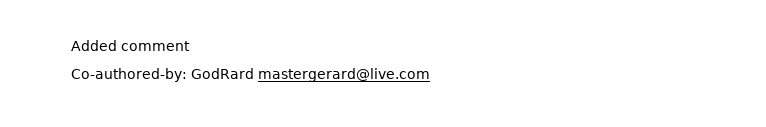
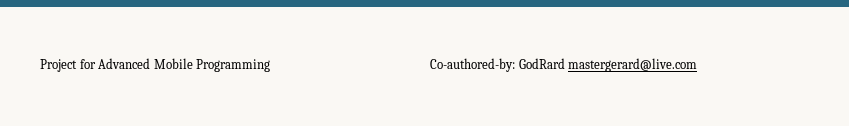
- Added comment
+ Project for Advanced Mobile Programming

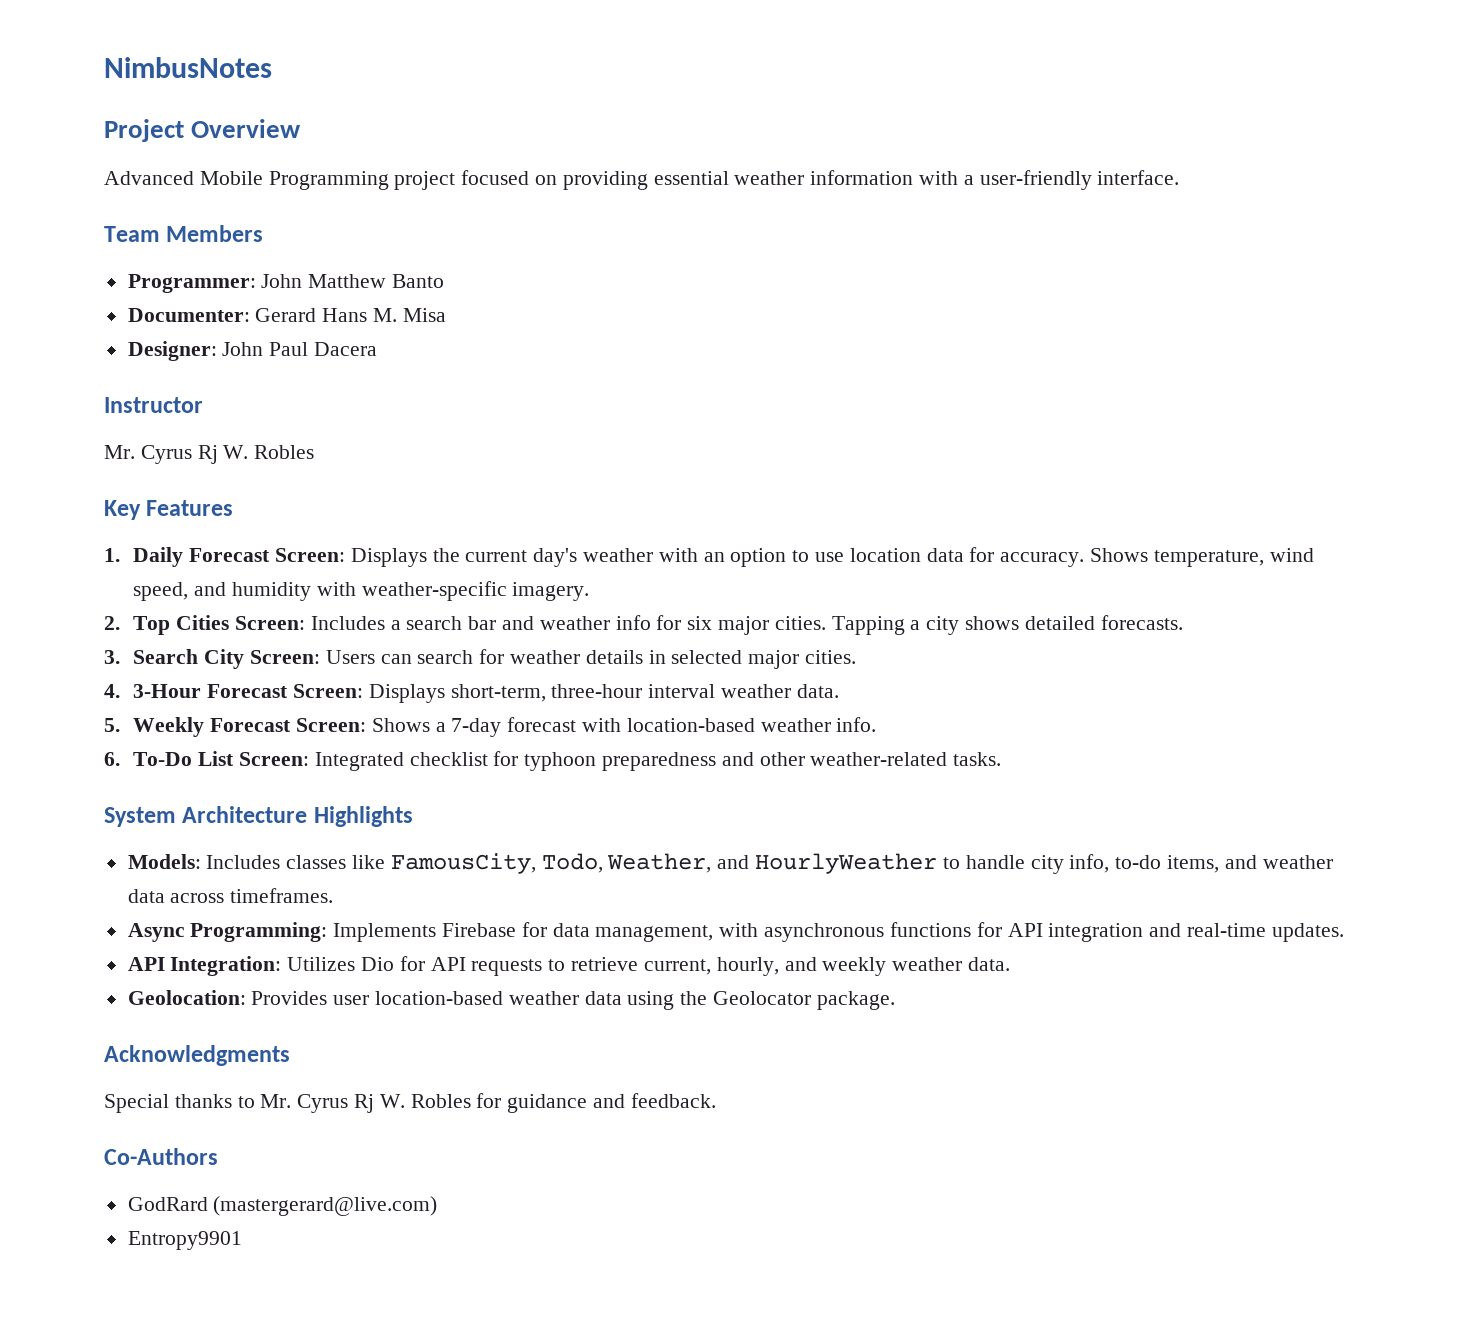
- Project for Advanced Mobile Programming
- Co-authored-by: GodRard mastergerard@live.com
+ NimbusNotes
+ Project Overview
+ Advanced Mobile Programming project focused on providing essential weather information with a user-friendly interface.
+ Team Members
+ Programmer: John Matthew Banto
+ Documenter: Gerard Hans M. Misa
+ Designer: John Paul Dacera
+ Instructor
+ Mr. Cyrus Rj W. Robles
+ Key Features
+ 1. Daily Forecast Screen: Displays the current day's weather with an option to use location data for accuracy. Shows temperature, wind speed, and humidity with weather-specific imagery.
+ 2. Top Cities Screen: Includes a search bar and weather info for six major cities. Tapping a city shows detailed forecasts.
+ 3. Search City Screen: Users can search for weather details in selected major cities.
+ 4. 3-Hour Forecast Screen: Displays short-term, three-hour interval weather data.
+ 5. Weekly Forecast Screen: Shows a 7-day forecast with location-based weather info.
+ 6. To-Do List Screen: Integrated checklist for typhoon preparedness and other weather-related tasks.
+ System Architecture Highlights
+ Models: Includes classes like FamousCity, Todo, Weather, and HourlyWeather to handle city info, to-do items, and weather data across timeframes.
+ Async Programming: Implements Firebase for data management, with asynchronous functions for API integration and real-time updates.
+ API Integration: Utilizes Dio for API requests to retrieve current, hourly, and weekly weather data.
+ Geolocation: Provides user location-based weather data using the Geolocator package.
+ Acknowledgments
+ Special thanks to Mr. Cyrus Rj W. Robles for guidance and feedback.
+ Co-Authors
+ GodRard (mastergerard@live.com)
+ Entropy9901

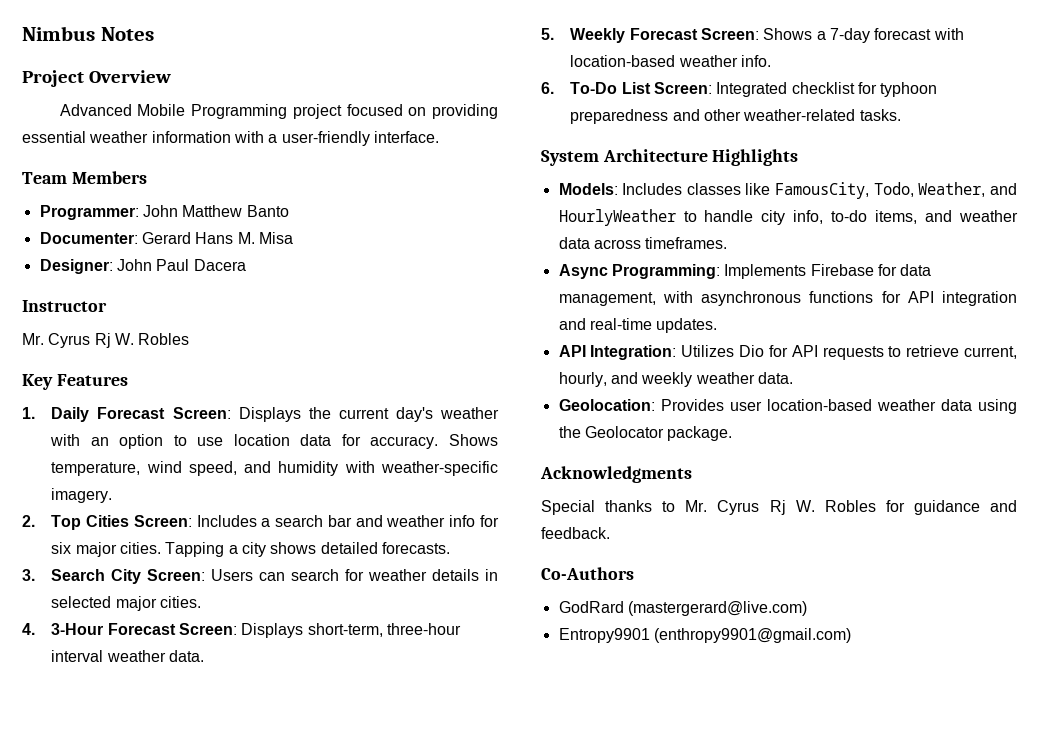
- NimbusNotes
+ Nimbus Notes
- Entropy9901
+ Entropy9901 (enthropy9901@gmail.com)

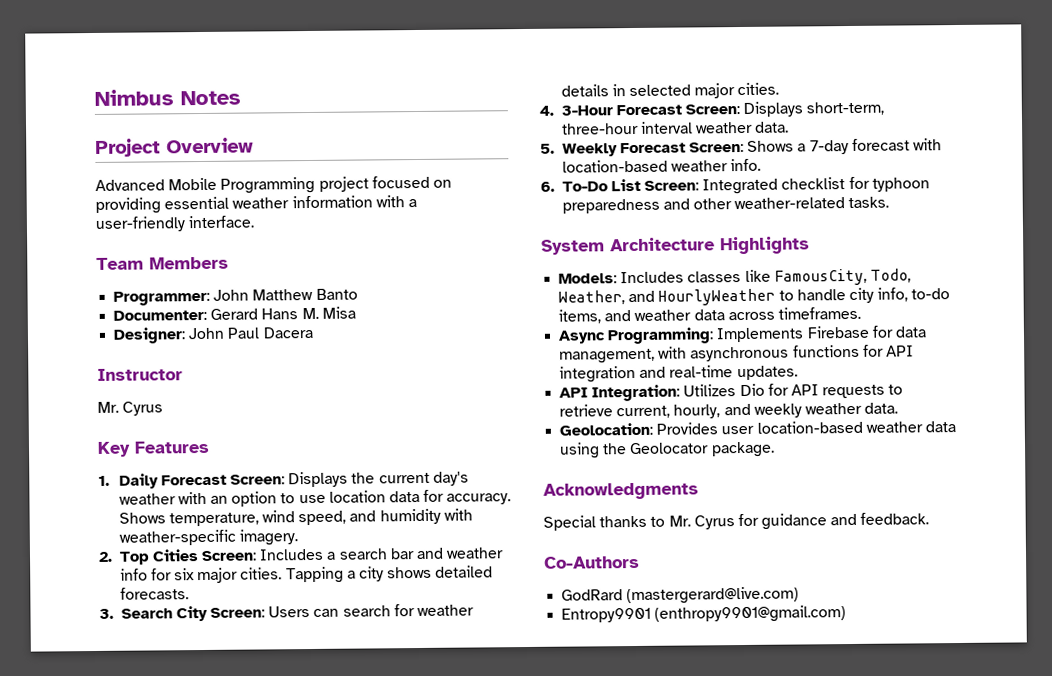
  Instructor
- Mr. Cyrus Rj W. Robles
+ Mr. Cyrus
- Special thanks to Mr. Cyrus Rj W. Robles for guidance and feedback.
+ Special thanks to Mr. Cyrus for guidance and feedback.

